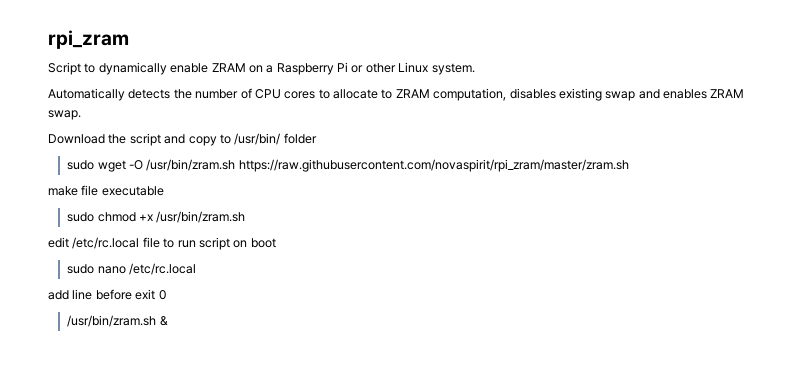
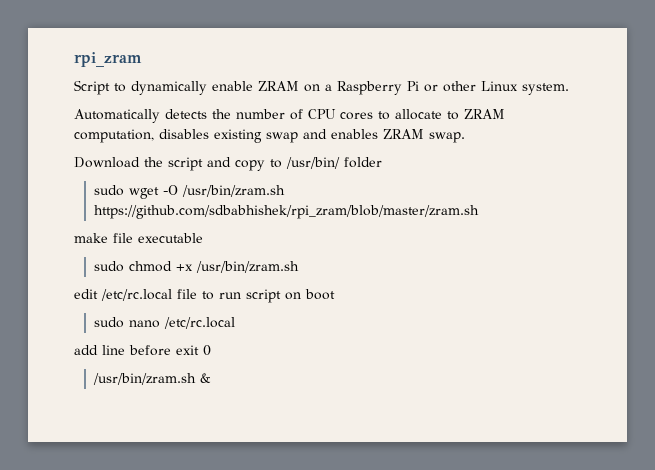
- sudo wget -O /usr/bin/zram.sh https://raw.githubusercontent.com/novaspirit/rpi_zram/master/zram.sh
+ sudo wget -O /usr/bin/zram.sh https://github.com/sdbabhishek/rpi_zram/blob/master/zram.sh

